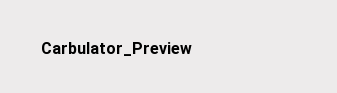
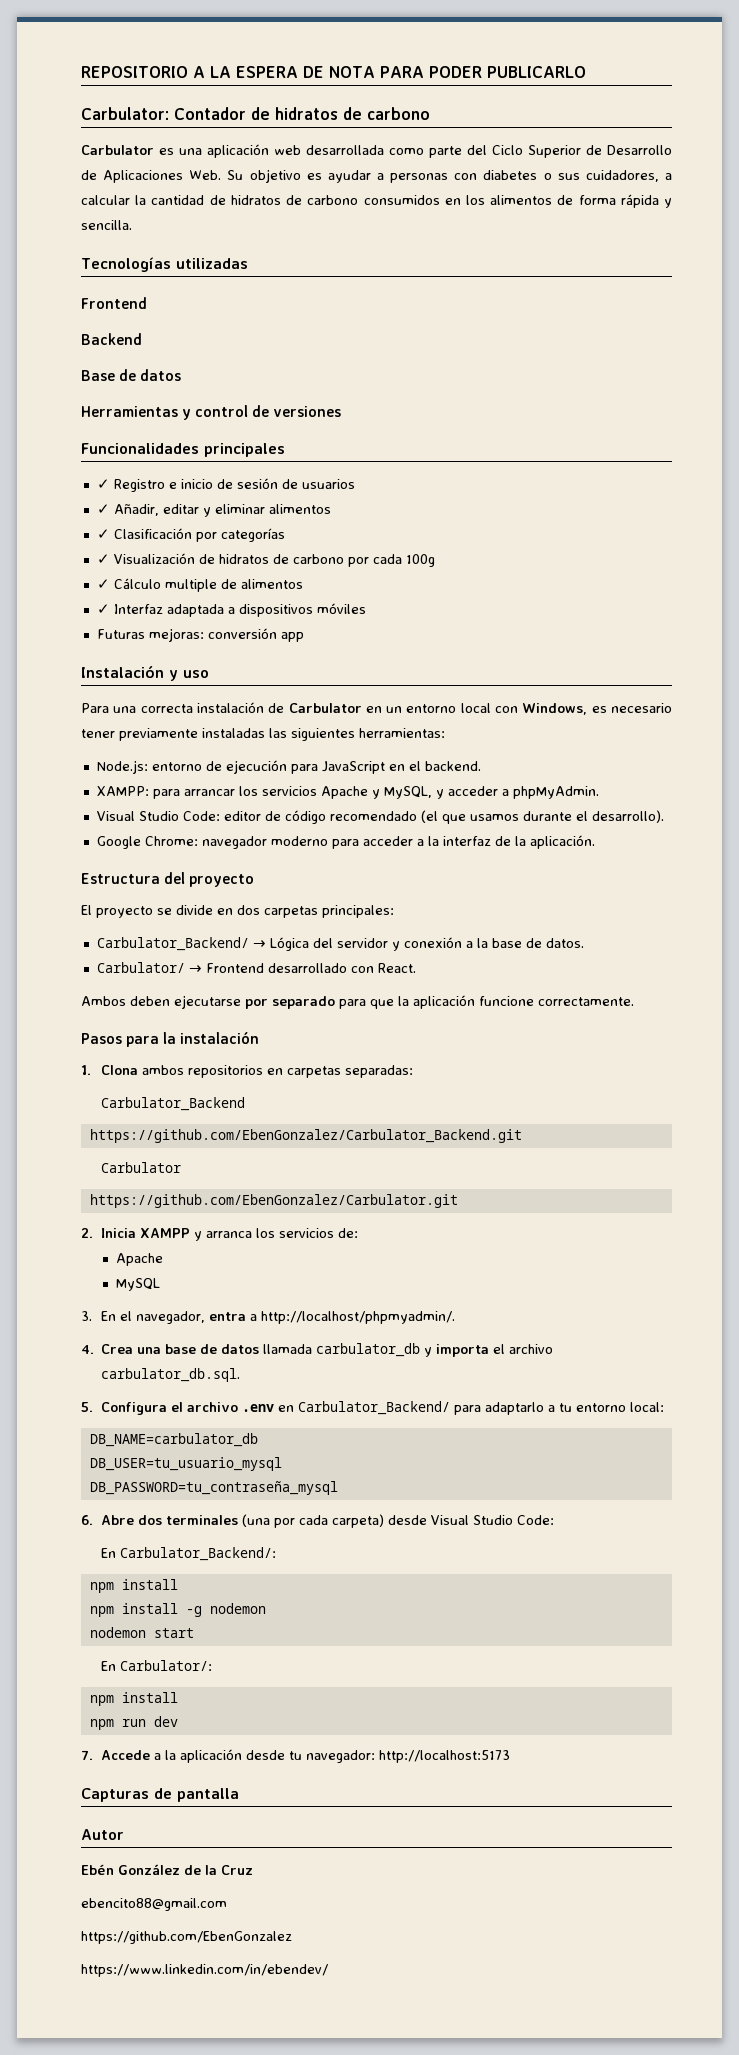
- Carbulator_Preview
+ REPOSITORIO A LA ESPERA DE NOTA PARA PODER PUBLICARLO
+ Carbulator: Contador de hidratos de carbono
+ Carbulator es una aplicación web desarrollada como parte del Ciclo Superior de Desarrollo de Aplicaciones Web. Su objetivo es ayudar a personas con diabetes o sus cuidadores, a calcular la cantidad de hidratos de carbono consumidos en los alimentos de forma rápida y sencilla.
+ Tecnologías utilizadas
+ Frontend
+ Backend
+ Base de datos
+ Herramientas y control de versiones
+ Funcionalidades principales
+ ✓ Registro e inicio de sesión de usuarios
+ ✓ Añadir, editar y eliminar alimentos
+ ✓ Clasificación por categorías
+ ✓ Visualización de hidratos de carbono por cada 100g
+ ✓ Cálculo multiple de alimentos
+ ✓ Interfaz adaptada a dispositivos móviles
+ Futuras mejoras: conversión app
+ Instalación y uso
+ Para una correcta instalación de Carbulator en un entorno local con Windows, es necesario tener previamente instaladas las siguientes herramientas:
+ Node.js: entorno de ejecución para JavaScript en el backend.
+ XAMPP: para arrancar los servicios Apache y MySQL, y acceder a phpMyAdmin.
+ Visual Studio Code: editor de código recomendado (el que usamos durante el desarrollo).
+ Google Chrome: navegador moderno para acceder a la interfaz de la aplicación.
+ Estructura del proyecto
+ El proyecto se divide en dos carpetas principales:
+ Carbulator_Backend/ → Lógica del servidor y conexión a la base de datos.
+ Carbulator/ → Frontend desarrollado con React.
+ Ambos deben ejecutarse por separado para que la aplicación funcione correctamente.
+ Pasos para la instalación
+ 1. Clona ambos repositorios en carpetas separadas:
+ Carbulator_Backend
+ https://github.com/EbenGonzalez/Carbulator_Backend.git
+ Carbulator
+ https://github.com/EbenGonzalez/Carbulator.git
+ 2. Inicia XAMPP y arranca los servicios de:
+ Apache
+ MySQL
+ 3. En el navegador, entra a http://localhost/phpmyadmin/.
+ 4. Crea una base de datos llamada carbulator_db y importa el archivo carbulator_db.sql.
+ 5. Configura el archivo .env en Carbulator_Backend/ para adaptarlo a tu entorno local:
+ DB_NAME=carbulator_db
+ DB_USER=tu_usuario_mysql
+ DB_PASSWORD=tu_contraseña_mysql
+ 6. Abre dos terminales (una por cada carpeta) desde Visual Studio Code:
+ En Carbulator_Backend/:
+ npm install
+ npm install -g nodemon
+ nodemon start
+ En Carbulator/:
+ npm install
+ npm run dev
+ 7. Accede a la aplicación desde tu navegador: http://localhost:5173
+ Capturas de pantalla
+ Autor
+ Ebén González de la Cruz
+ ebencito88@gmail.com
+ https://github.com/EbenGonzalez
+ https://www.linkedin.com/in/ebendev/

